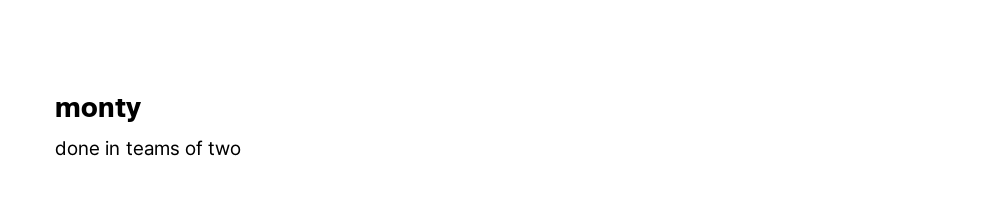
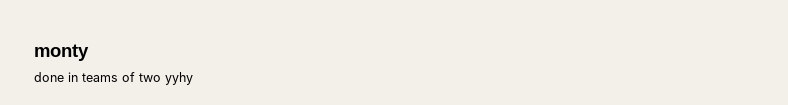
- done in teams of two
+ done in teams of two yyhy

